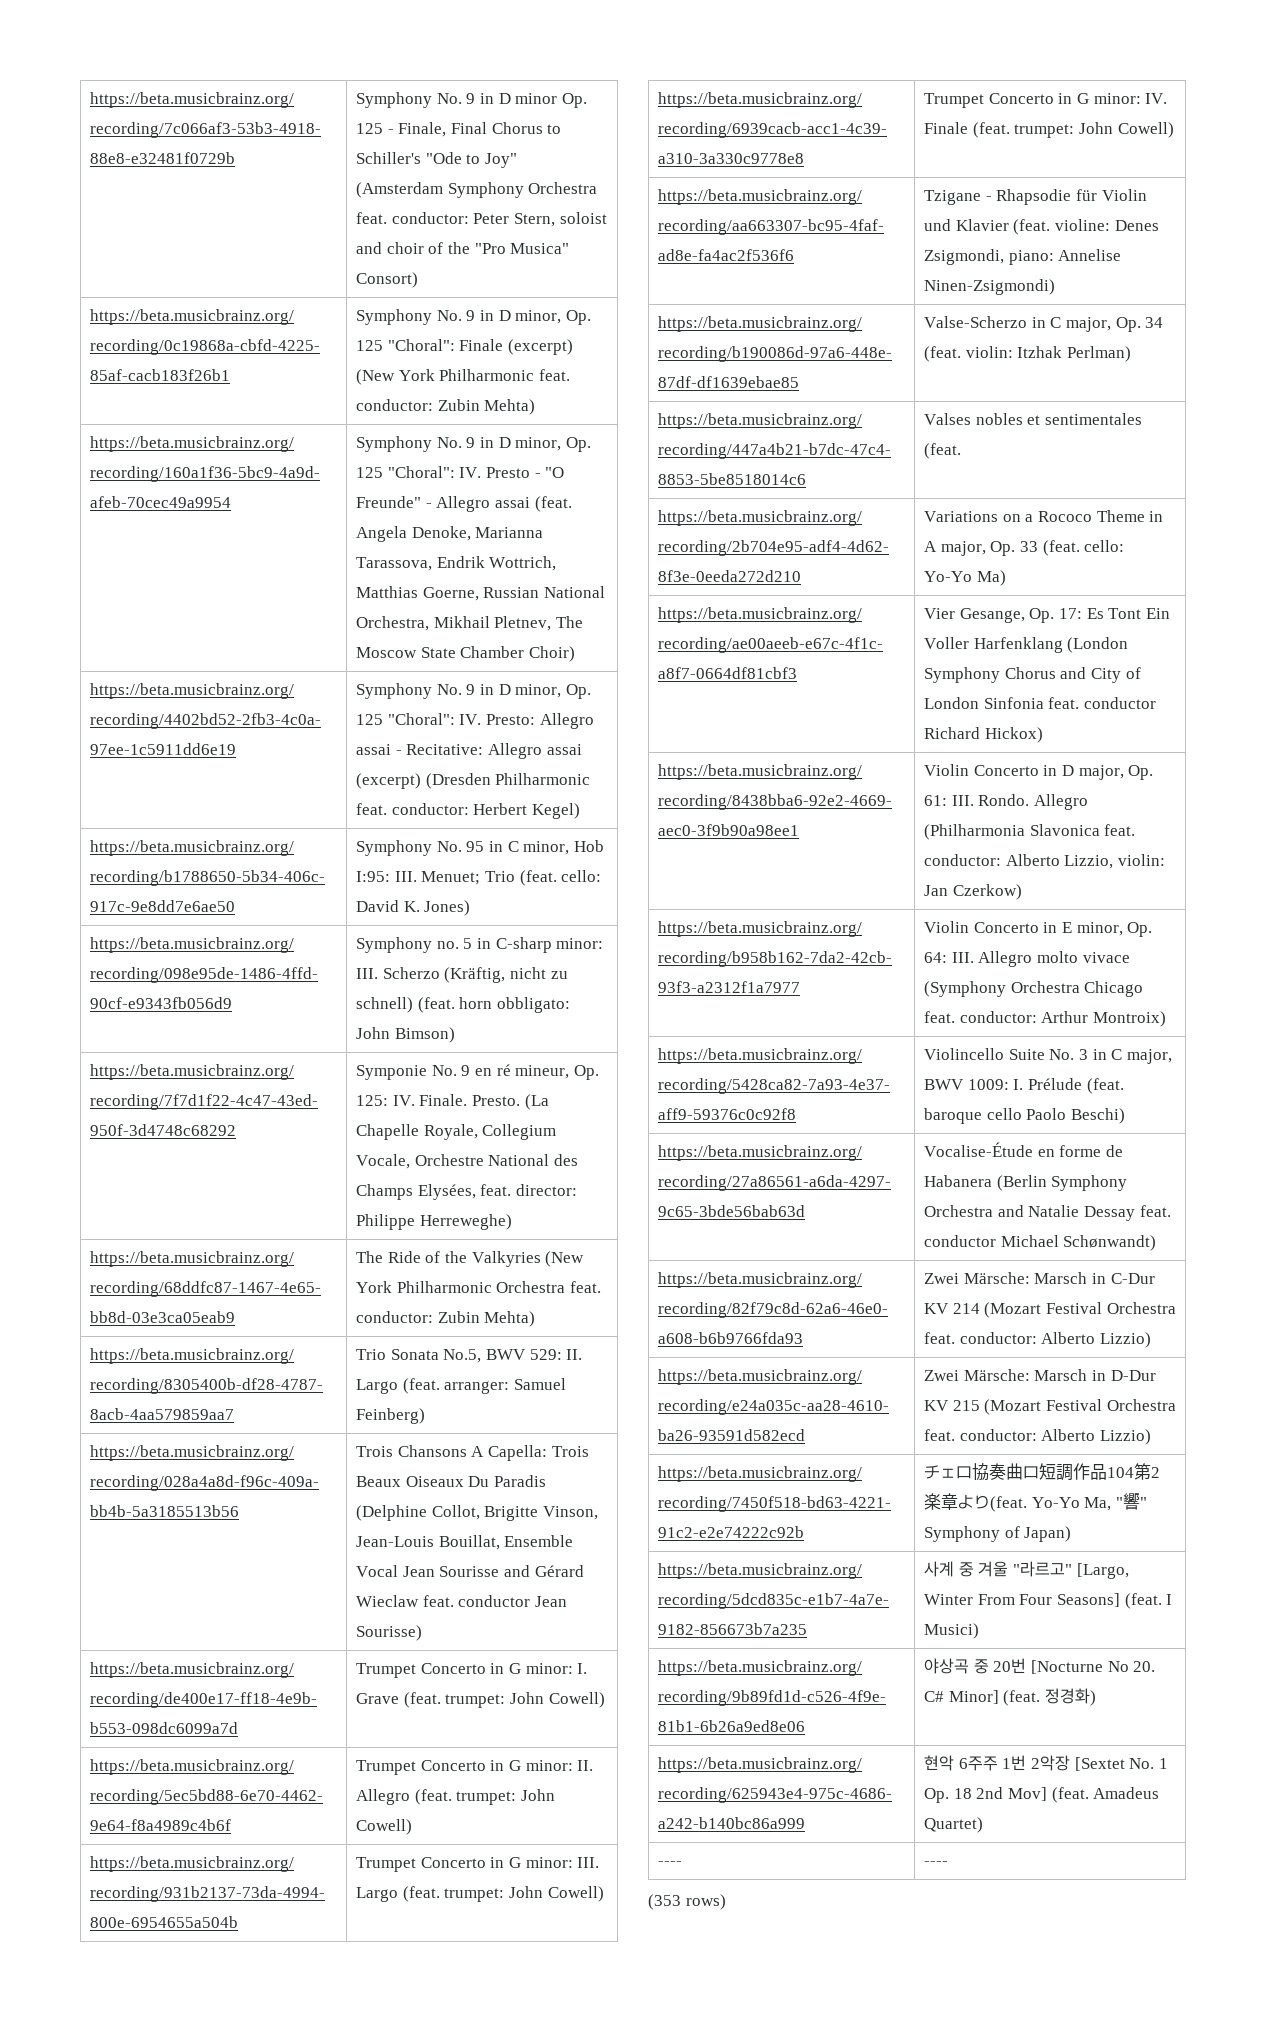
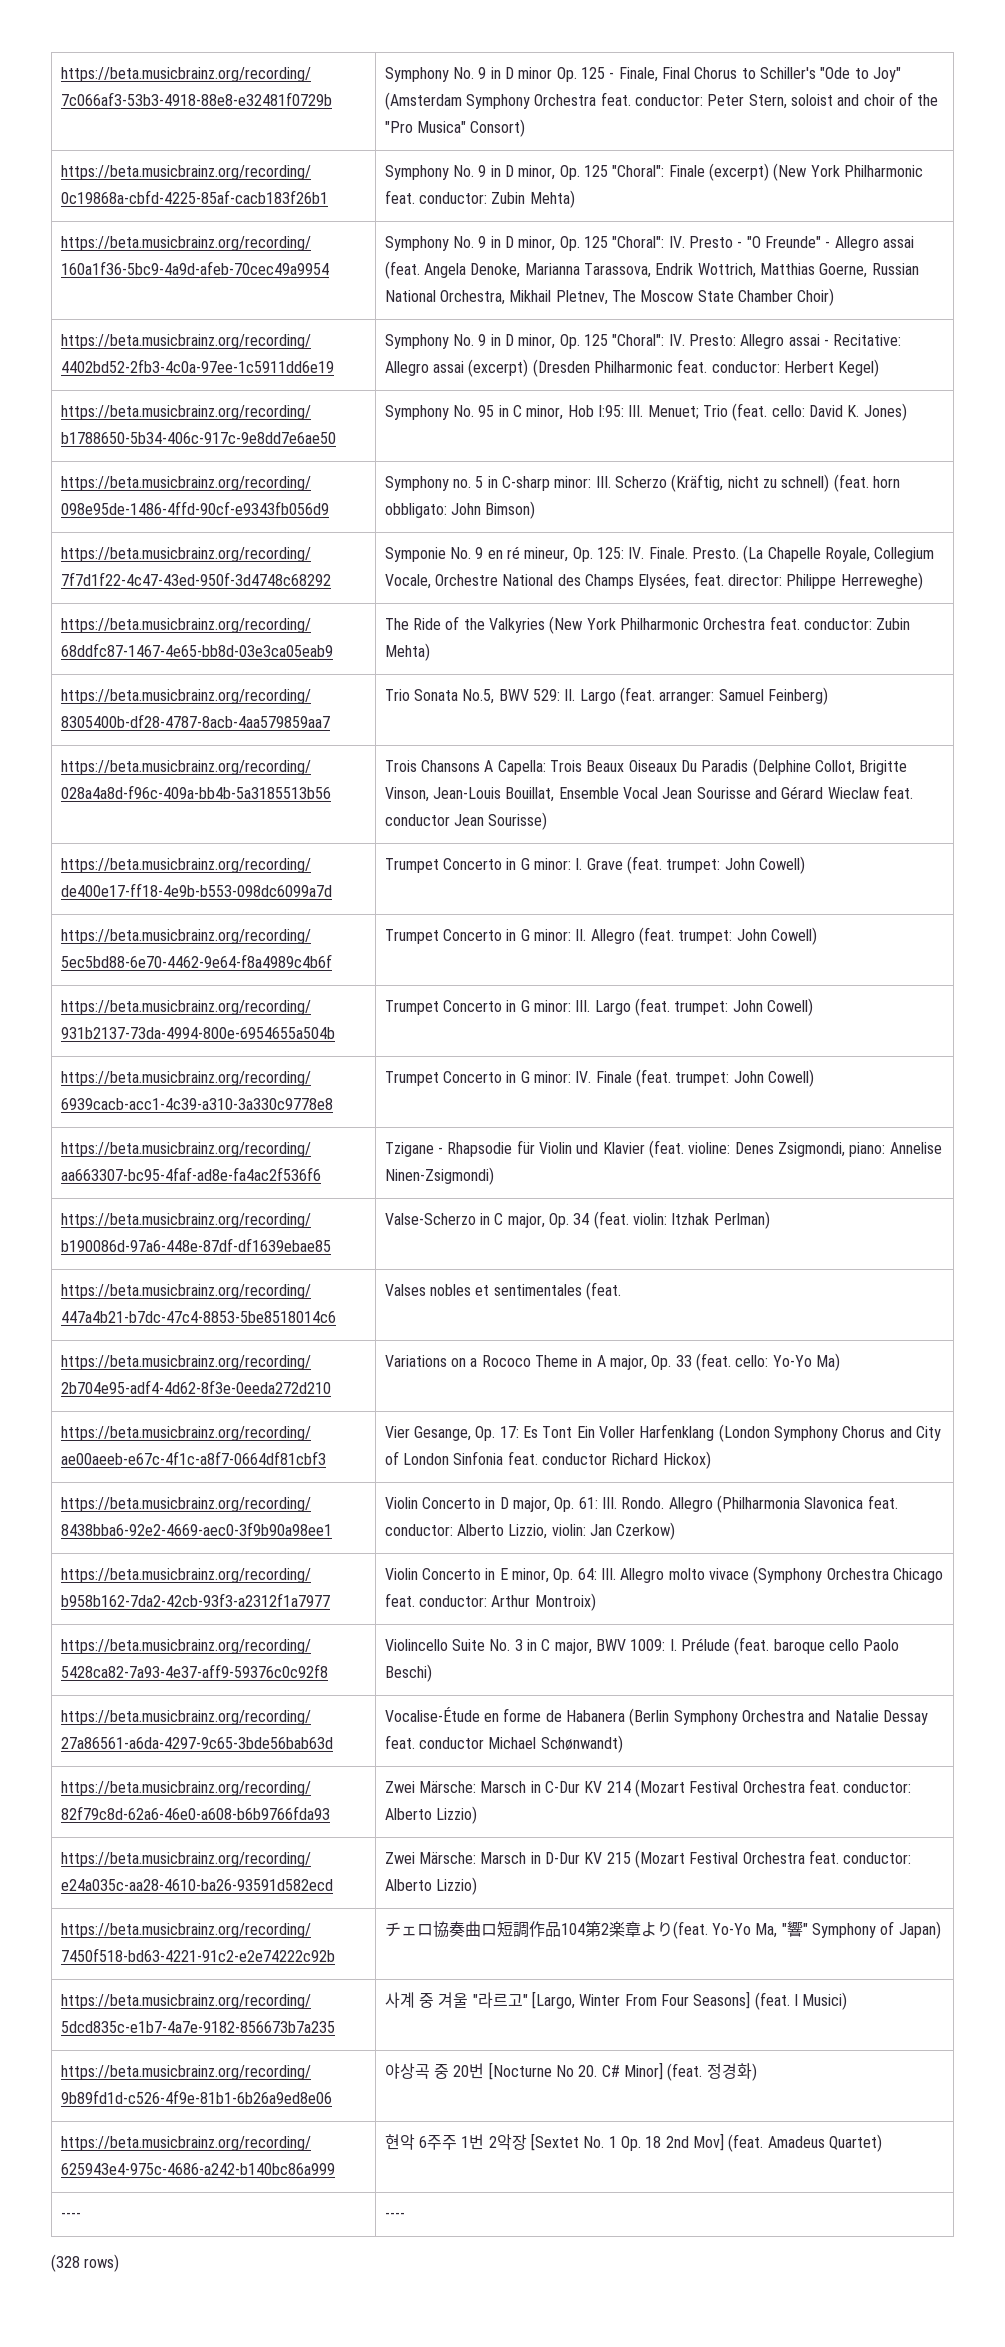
- (353 rows)
+ (328 rows)

